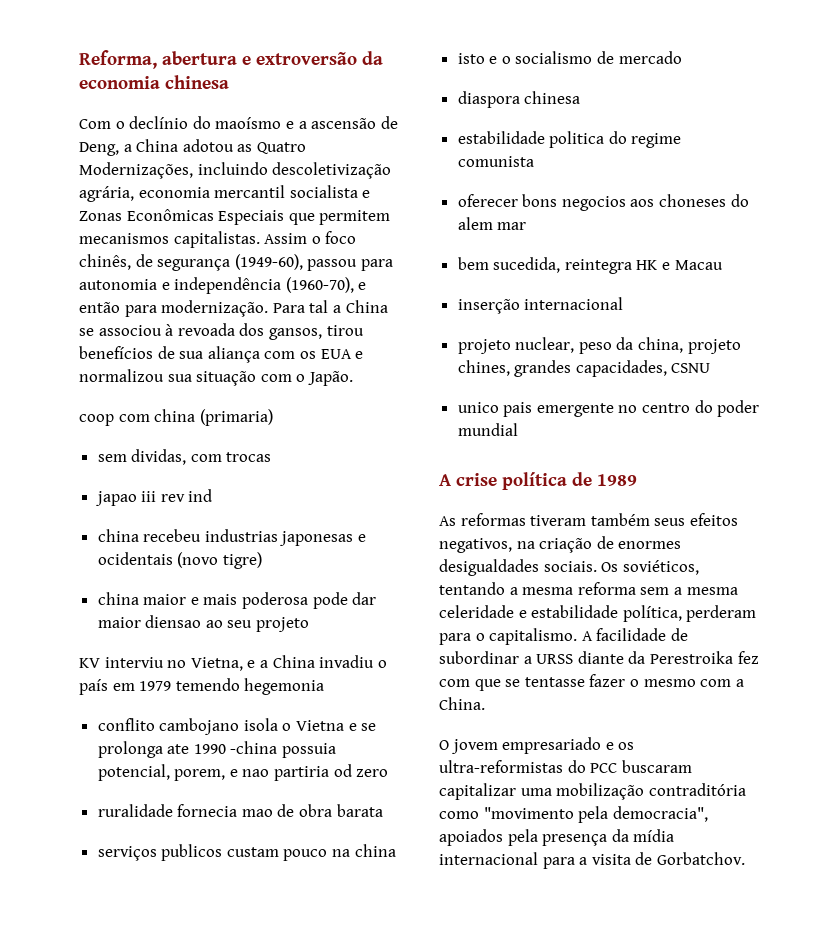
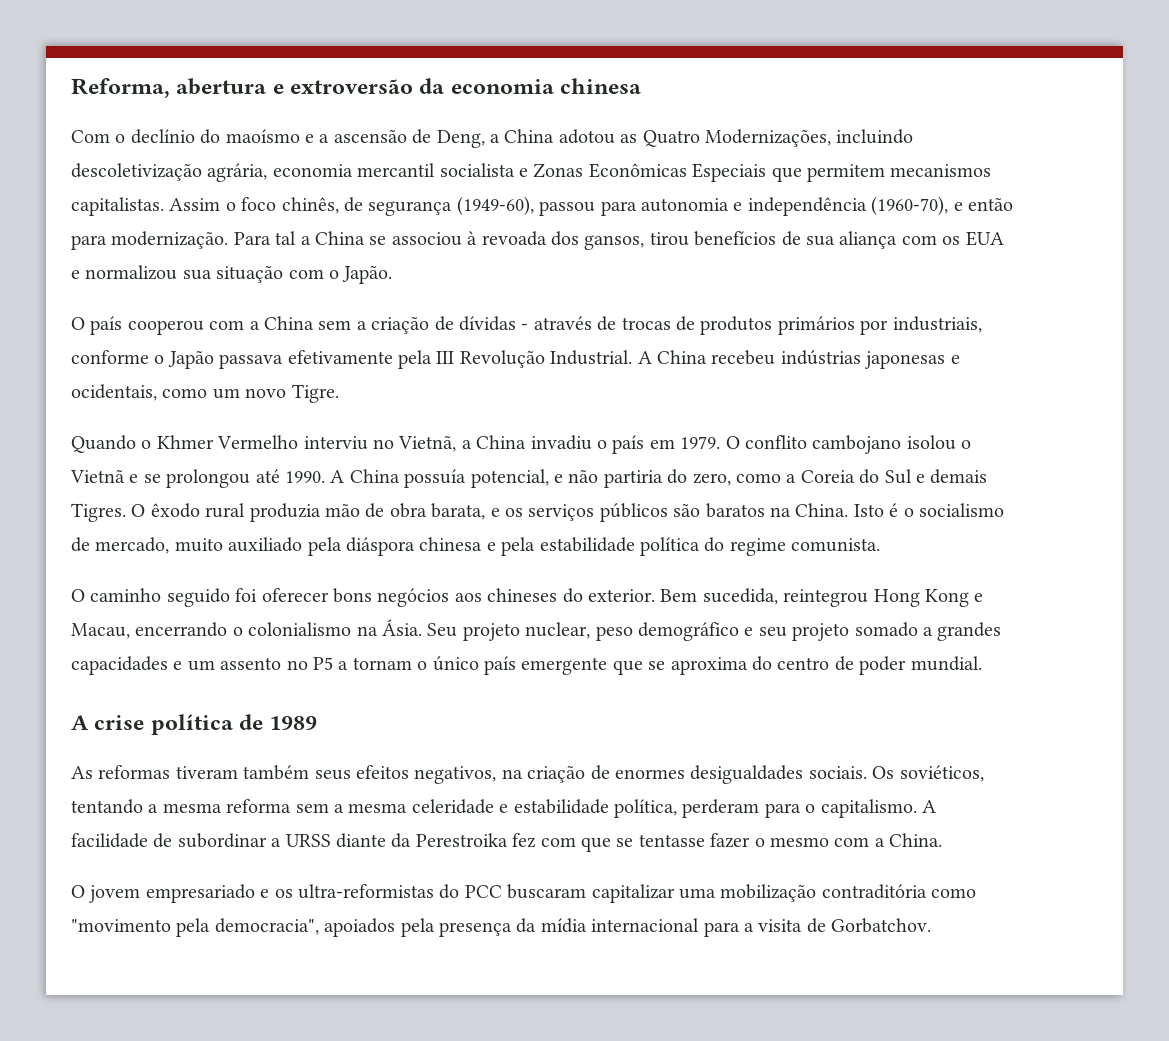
- coop com china (primaria)
- sem dividas, com trocas
- japao iii rev ind
- china recebeu industrias japonesas e ocidentais (novo tigre)
- china maior e mais poderosa pode dar maior diensao ao seu projeto
- KV interviu no Vietna, e a China invadiu o país em 1979 temendo hegemonia
- conflito cambojano isola o Vietna e se prolonga ate 1990 -china possuia potencial, porem, e nao partiria od zero
- ruralidade fornecia mao de obra barata
- serviços publicos custam pouco na china
- isto e o socialismo de mercado
- diaspora chinesa
- estabilidade politica do regime comunista
- oferecer bons negocios aos choneses do alem mar
- bem sucedida, reintegra HK e Macau
- inserção internacional
- projeto nuclear, peso da china, projeto chines, grandes capacidades, CSNU
- unico pais emergente no centro do poder mundial
+ O país cooperou com a China sem a criação de dívidas - através de trocas de produtos primários por industriais, conforme o Japão passava efetivamente pela III Revolução Industrial. A China recebeu indústrias japonesas e ocidentais, como um novo Tigre.
+ Quando o Khmer Vermelho interviu no Vietnã, a China invadiu o país em 1979. O conflito cambojano isolou o Vietnã e se prolongou até 1990. A China possuía potencial, e não partiria do zero, como a Coreia do Sul e demais Tigres. O êxodo rural produzia mão de obra barata, e os serviços públicos são baratos na China. Isto é o socialismo de mercado, muito auxiliado pela diáspora chinesa e pela estabilidade política do regime comunista.
+ O caminho seguido foi oferecer bons negócios aos chineses do exterior. Bem sucedida, reintegrou Hong Kong e Macau, encerrando o colonialismo na Ásia. Seu projeto nuclear, peso demográfico e seu projeto somado a grandes capacidades e um assento no P5 a tornam o único país emergente que se aproxima do centro de poder mundial.

